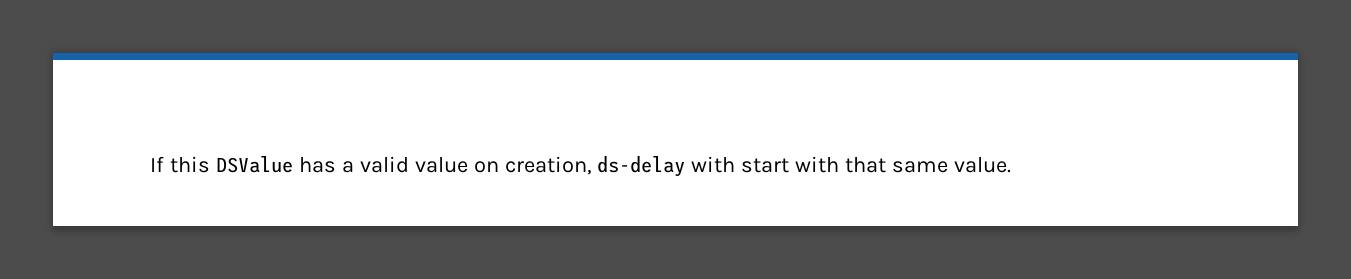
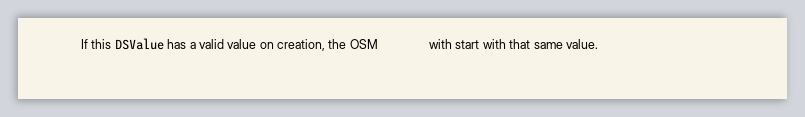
- If this DSValue has a valid value on creation, ds-delay with start with that same value.
+ If this DSValue has a valid value on creation, the OSM with start with that same value.

